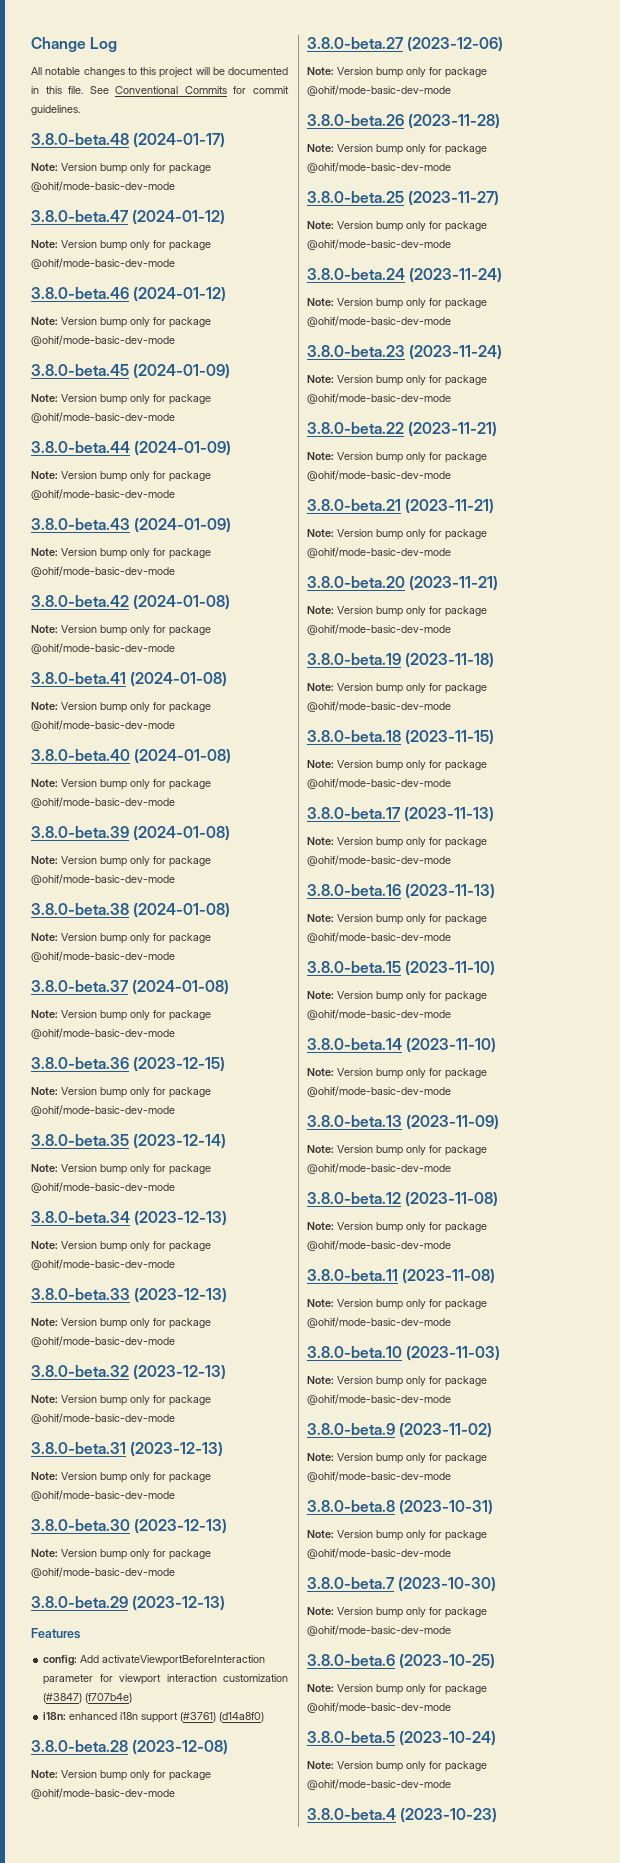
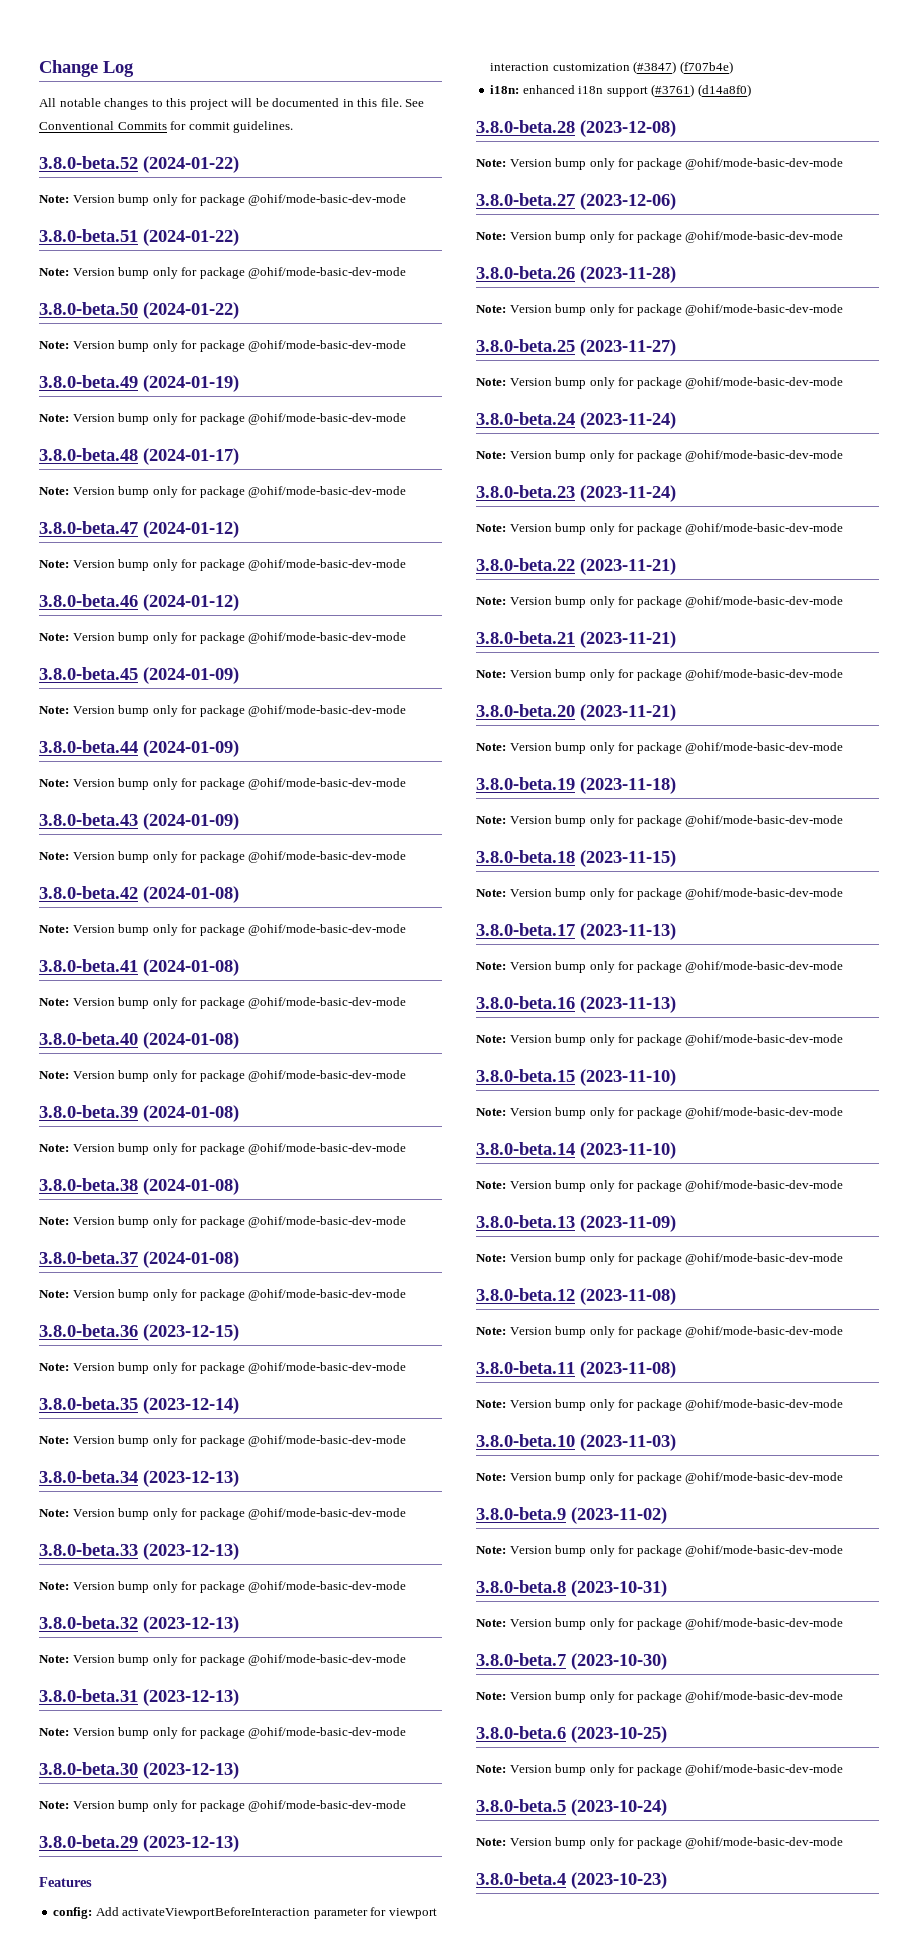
+ 3.8.0-beta.52 (2024-01-22)
+ Note: Version bump only for package @ohif/mode-basic-dev-mode
+ 3.8.0-beta.51 (2024-01-22)
+ Note: Version bump only for package @ohif/mode-basic-dev-mode
+ 3.8.0-beta.50 (2024-01-22)
+ Note: Version bump only for package @ohif/mode-basic-dev-mode
+ 3.8.0-beta.49 (2024-01-19)
+ Note: Version bump only for package @ohif/mode-basic-dev-mode

